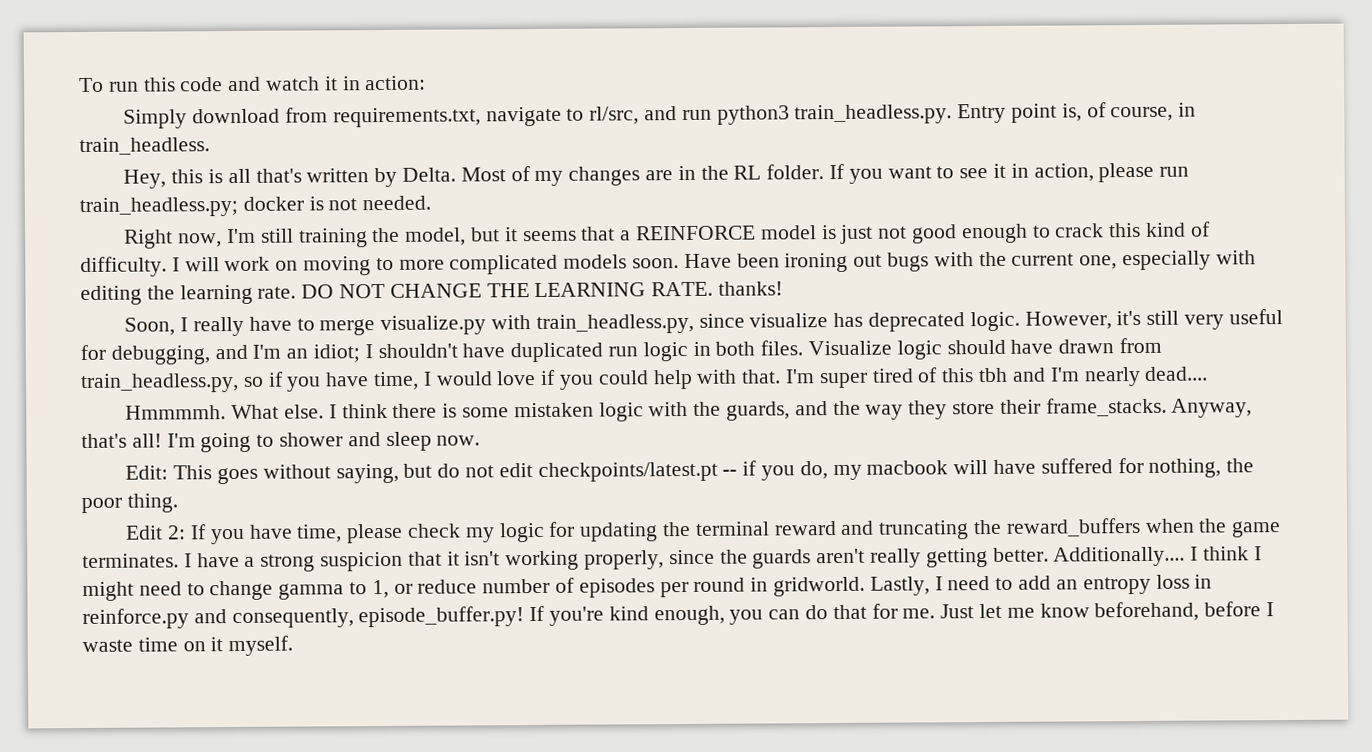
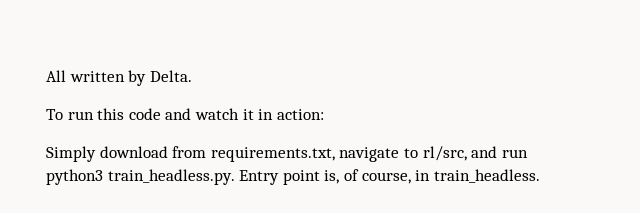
+ All written by Delta.
- Hey, this is all that's written by Delta. Most of my changes are in the RL folder. If you want to see it in action, please run train_headless.py; docker is not needed.
- Right now, I'm still training the model, but it seems that a REINFORCE model is just not good enough to crack this kind of difficulty. I will work on moving to more complicated models soon. Have been ironing out bugs with the current one, especially with editing the learning rate. DO NOT CHANGE THE LEARNING RATE. thanks!
- Soon, I really have to merge visualize.py with train_headless.py, since visualize has deprecated logic. However, it's still very useful for debugging, and I'm an idiot; I shouldn't have duplicated run logic in both files. Visualize logic should have drawn from train_headless.py, so if you have time, I would love if you could help with that. I'm super tired of this tbh and I'm nearly dead....
- Hmmmmh. What else. I think there is some mistaken logic with the guards, and the way they store their frame_stacks. Anyway, that's all! I'm going to shower and sleep now.
- Edit: This goes without saying, but do not edit checkpoints/latest.pt -- if you do, my macbook will have suffered for nothing, the poor thing.
- Edit 2: If you have time, please check my logic for updating the terminal reward and truncating the reward_buffers when the game terminates. I have a strong suspicion that it isn't working properly, since the guards aren't really getting better. Additionally.... I think I might need to change gamma to 1, or reduce number of episodes per round in gridworld. Lastly, I need to add an entropy loss in reinforce.py and consequently, episode_buffer.py! If you're kind enough, you can do that for me. Just let me know beforehand, before I waste time on it myself.

